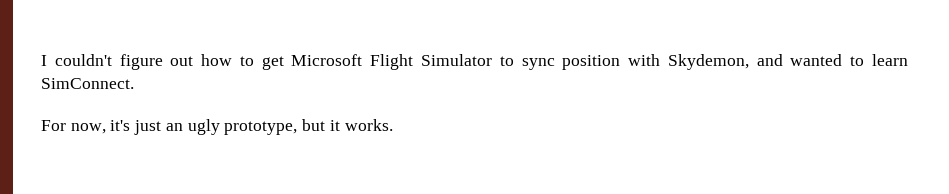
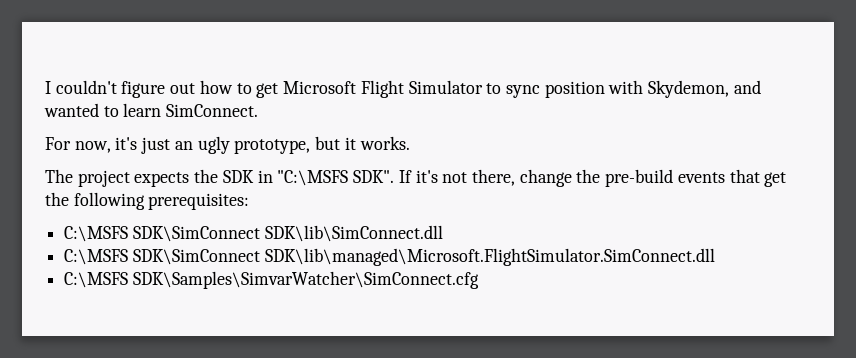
+ The project expects the SDK in "C:\MSFS SDK". If it's not there, change the pre-build events that get the following prerequisites:
+ C:\MSFS SDK\SimConnect SDK\lib\SimConnect.dll
+ C:\MSFS SDK\SimConnect SDK\lib\managed\Microsoft.FlightSimulator.SimConnect.dll
+ C:\MSFS SDK\Samples\SimvarWatcher\SimConnect.cfg

